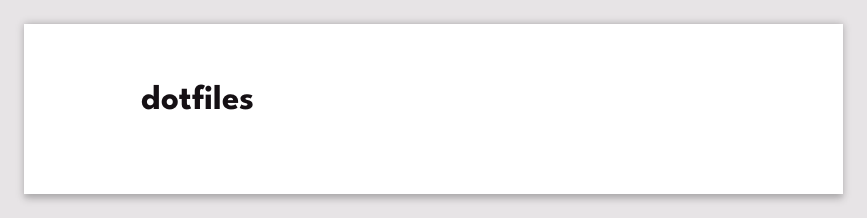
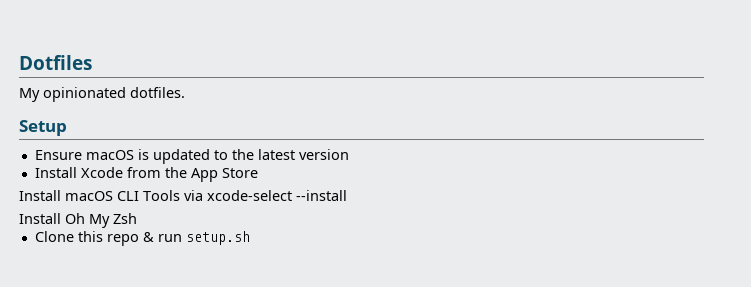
- dotfiles
+ Dotfiles
+ My opinionated dotfiles.
+ Setup
+ Ensure macOS is updated to the latest version
+ Install Xcode from the App Store
+ Install macOS CLI Tools via xcode-select --install
+ Install Oh My Zsh
+ Clone this repo & run setup.sh

